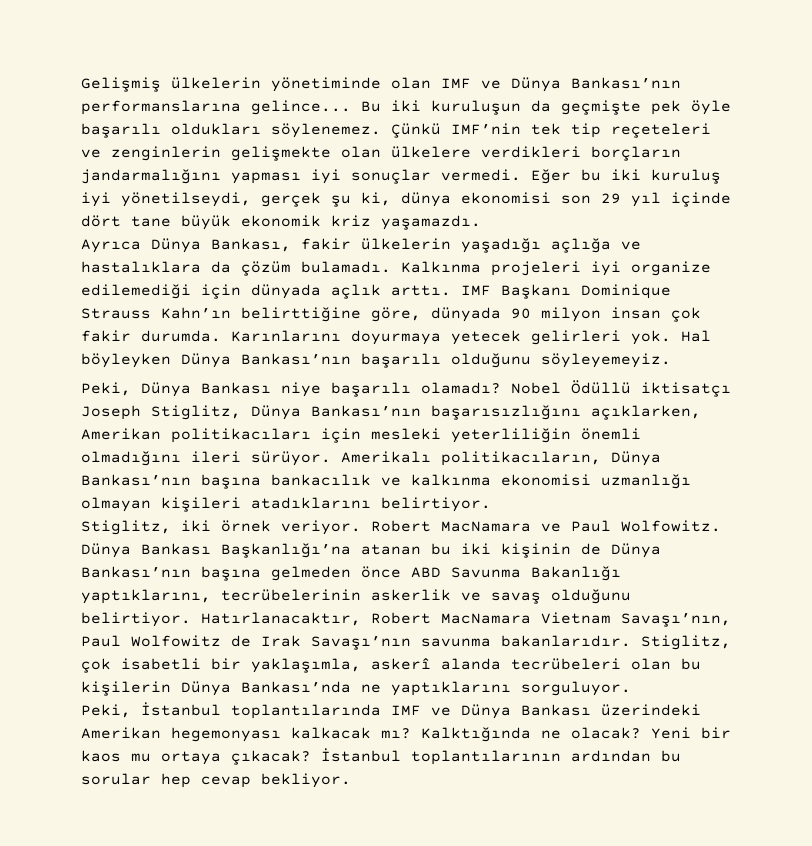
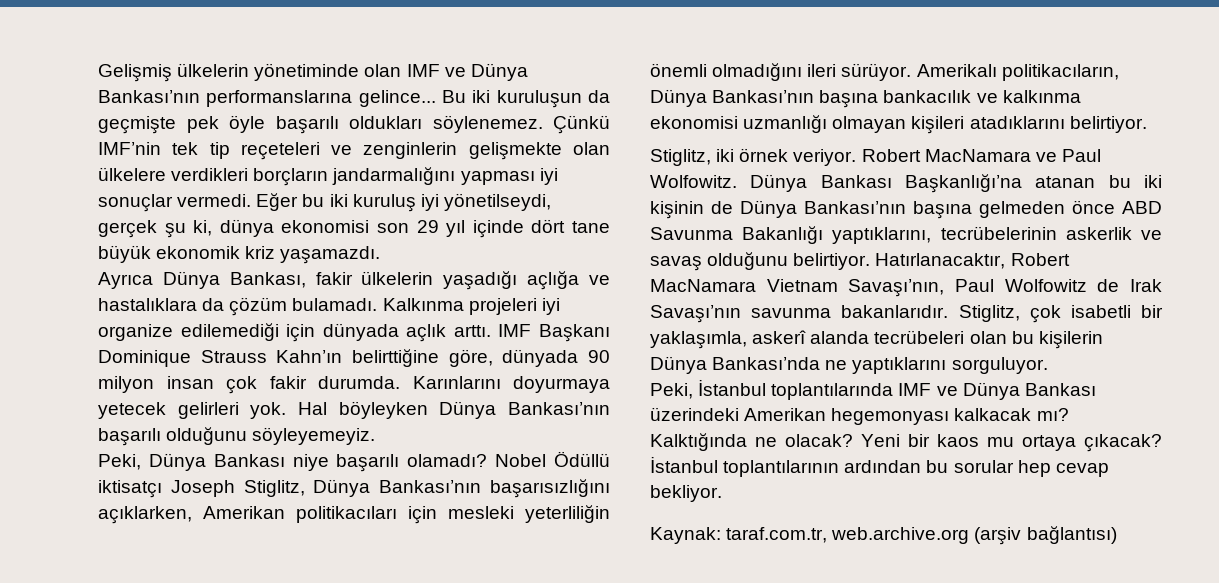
+ Kaynak: taraf.com.tr, web.archive.org (arşiv bağlantısı)

